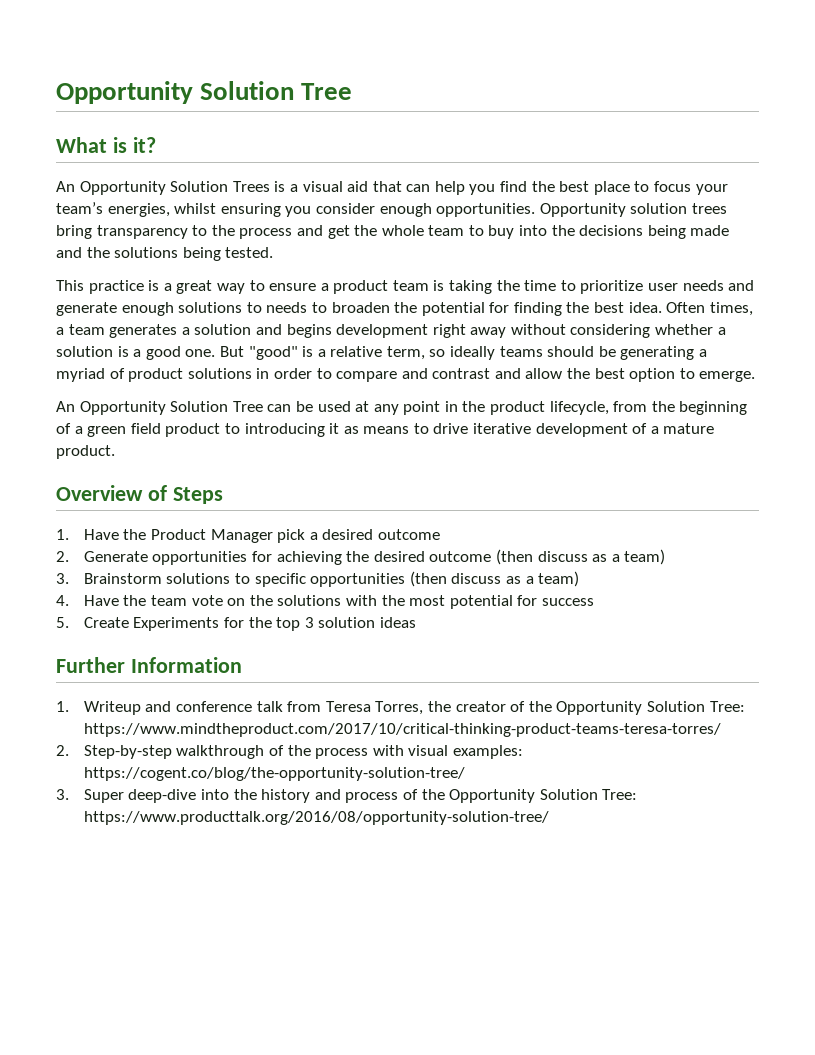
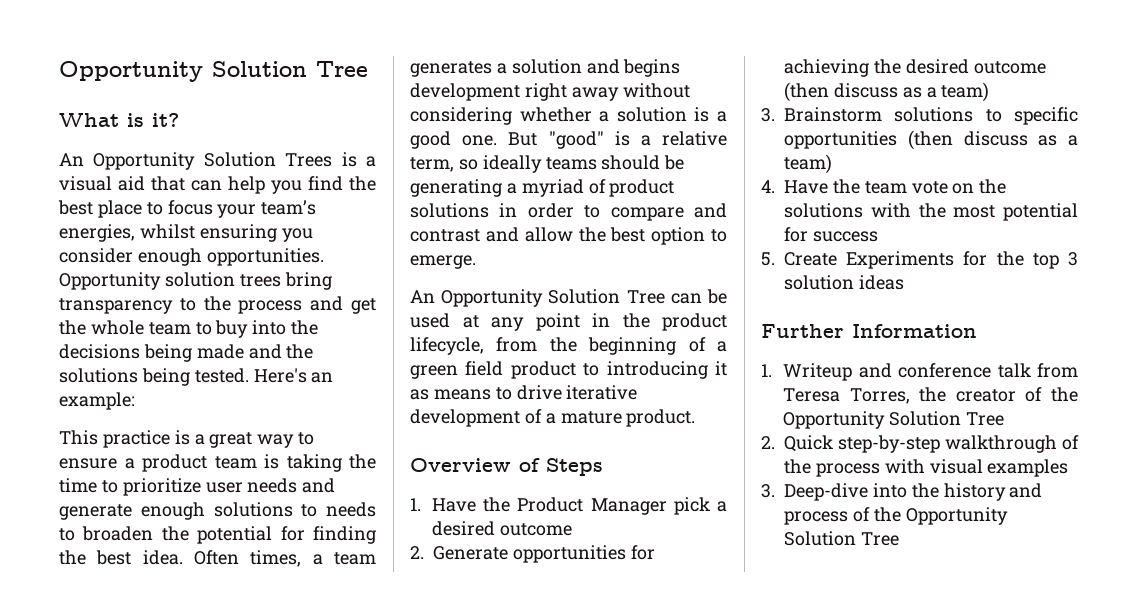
+ Here's an example:
- 1. Writeup and conference talk from Teresa Torres, the creator of the Opportunity Solution Tree: https://www.mindtheproduct.com/2017/10/critical-thinking-product-teams-teresa-torres/
- 2. Step-by-step walkthrough of the process with visual examples: https://cogent.co/blog/the-opportunity-solution-tree/
- 3. Super deep-dive into the history and process of the Opportunity Solution Tree: https://www.producttalk.org/2016/08/opportunity-solution-tree/
+ 1. Writeup and conference talk from Teresa Torres, the creator of the Opportunity Solution Tree
+ 2. Quick step-by-step walkthrough of the process with visual examples
+ 3. Deep-dive into the history and process of the Opportunity Solution Tree

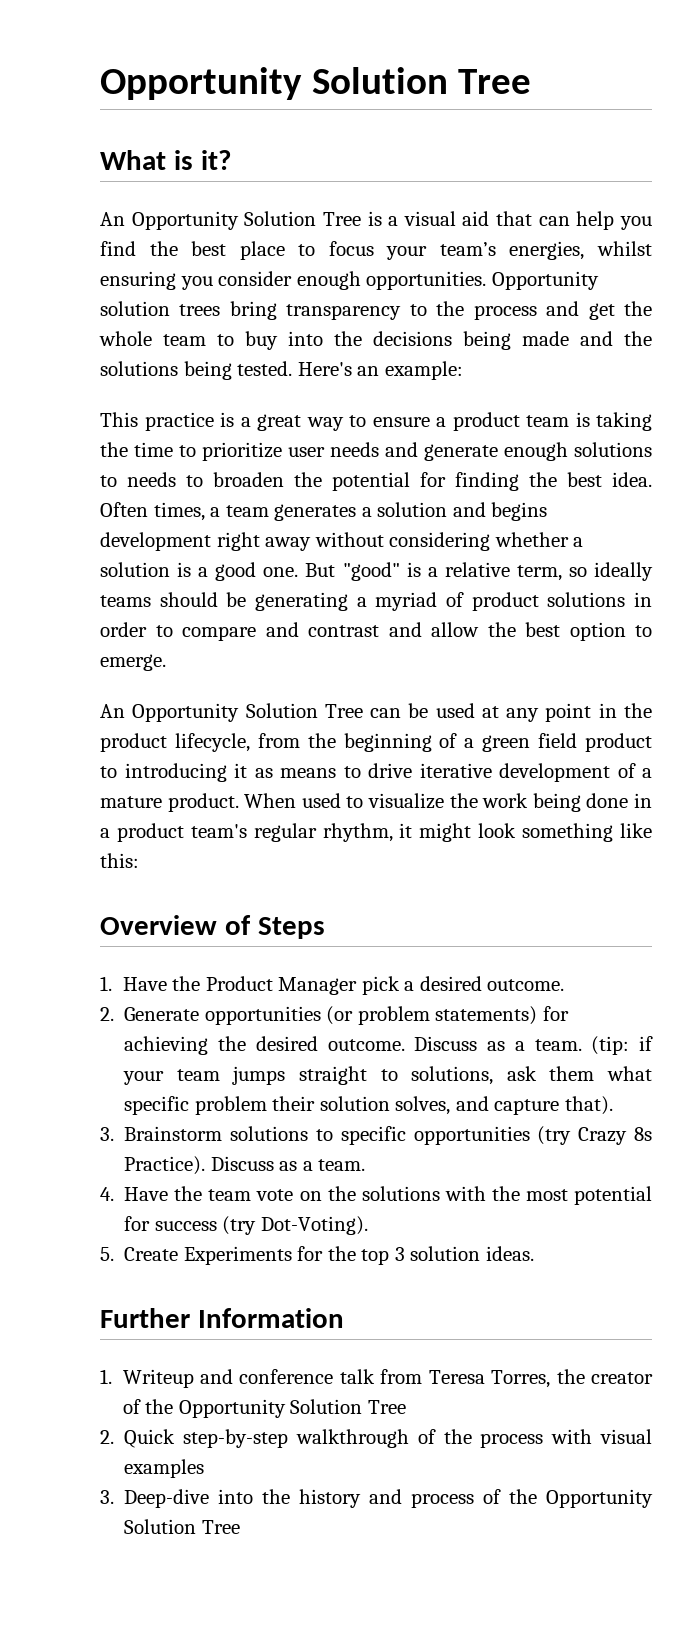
- An Opportunity Solution Trees is a visual aid that can help you find the best place to focus your team’s energies, whilst ensuring you consider enough opportunities.
+ An Opportunity Solution Tree is a visual aid that can help you find the best place to focus your team’s energies, whilst ensuring you consider enough opportunities.
+ When used to visualize the work being done in a product team's regular rhythm, it might look something like this:
- 1. Have the Product Manager pick a desired outcome
+ 1. Have the Product Manager pick a desired outcome.
- 2. Generate opportunities for achieving the desired outcome (then discuss as a team)
+ 2. Generate opportunities (or problem statements) for achieving the desired outcome. Discuss as a team. (tip: if your team jumps straight to solutions, ask them what specific problem their solution solves, and capture that).
- 3. Brainstorm solutions to specific opportunities (then discuss as a team)
+ 3. Brainstorm solutions to specific opportunities (try Crazy 8s Practice). Discuss as a team.
- 4. Have the team vote on the solutions with the most potential for success
+ 4. Have the team vote on the solutions with the most potential for success (try Dot-Voting).
- 5. Create Experiments for the top 3 solution ideas
+ 5. Create Experiments for the top 3 solution ideas.

